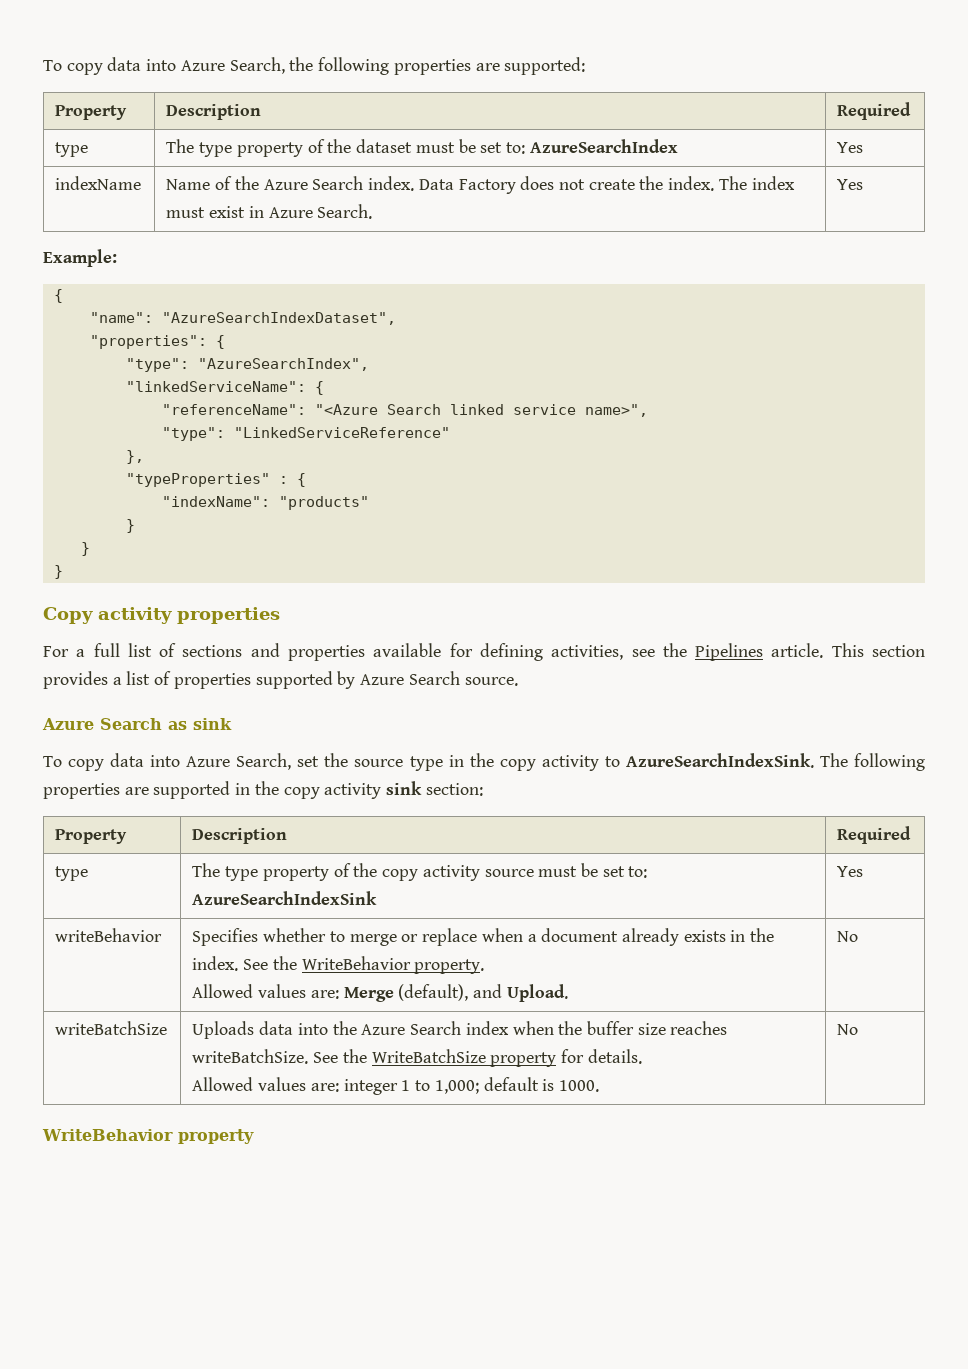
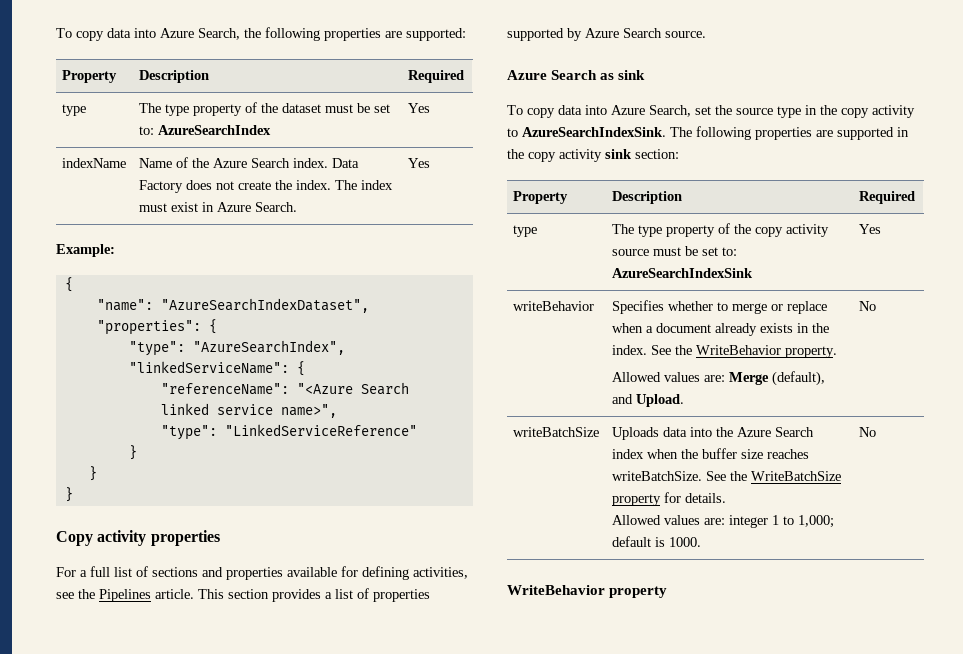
- },
- "typeProperties" : {
- "indexName": "products"

